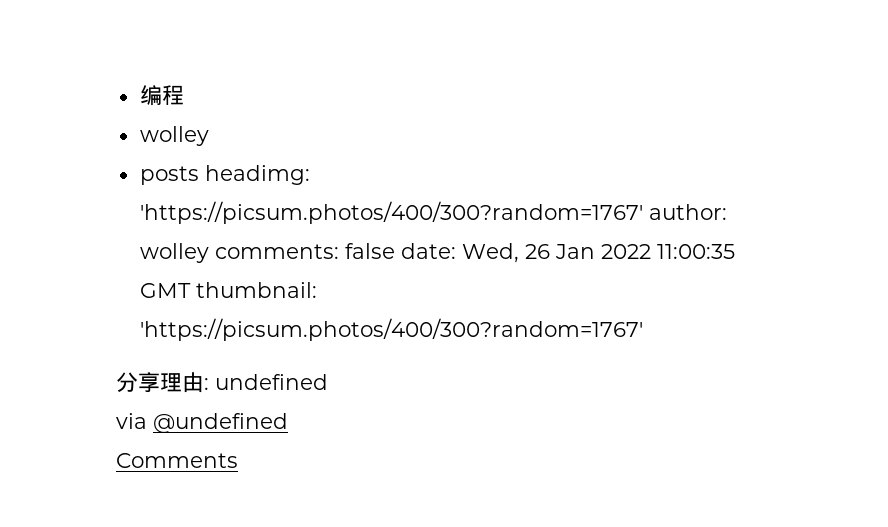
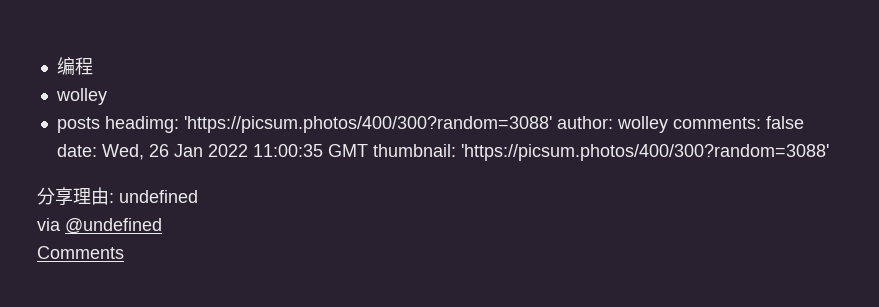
- posts headimg: 'https://picsum.photos/400/300?random=1767' author: wolley comments: false date: Wed, 26 Jan 2022 11:00:35 GMT thumbnail: 'https://picsum.photos/400/300?random=1767'
+ posts headimg: 'https://picsum.photos/400/300?random=3088' author: wolley comments: false date: Wed, 26 Jan 2022 11:00:35 GMT thumbnail: 'https://picsum.photos/400/300?random=3088'

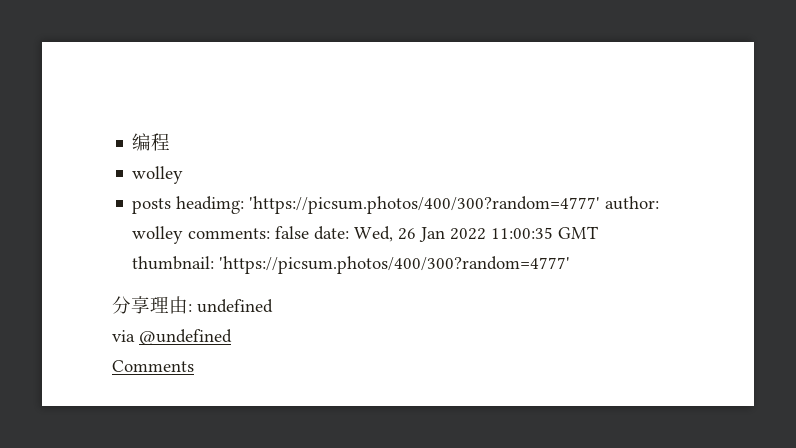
- posts headimg: 'https://picsum.photos/400/300?random=3088' author: wolley comments: false date: Wed, 26 Jan 2022 11:00:35 GMT thumbnail: 'https://picsum.photos/400/300?random=3088'
+ posts headimg: 'https://picsum.photos/400/300?random=4777' author: wolley comments: false date: Wed, 26 Jan 2022 11:00:35 GMT thumbnail: 'https://picsum.photos/400/300?random=4777'

